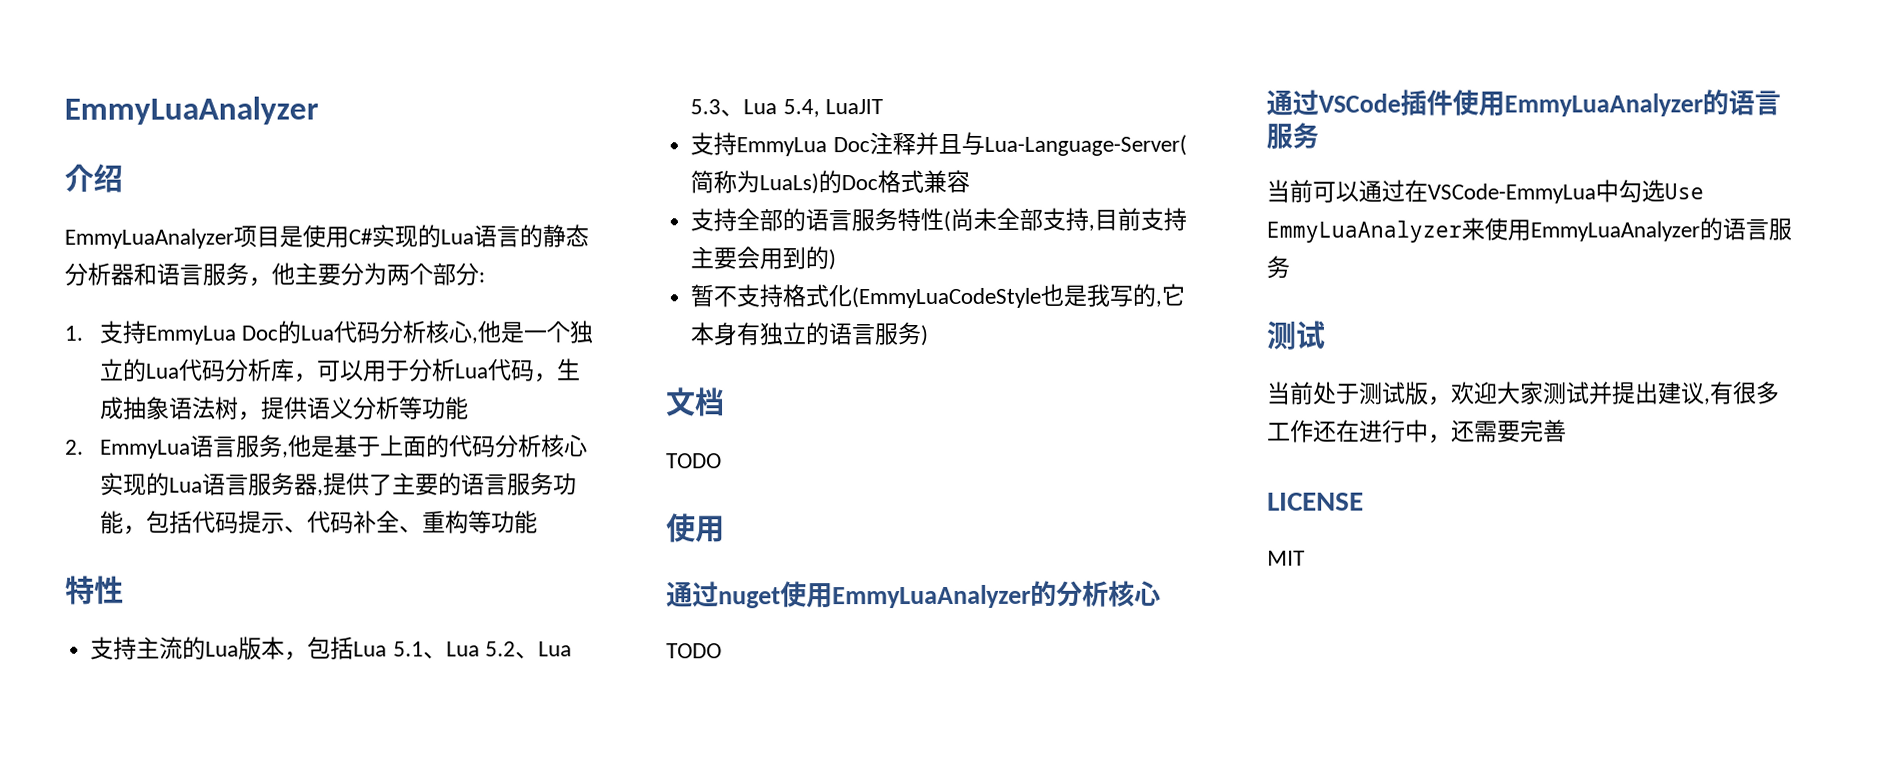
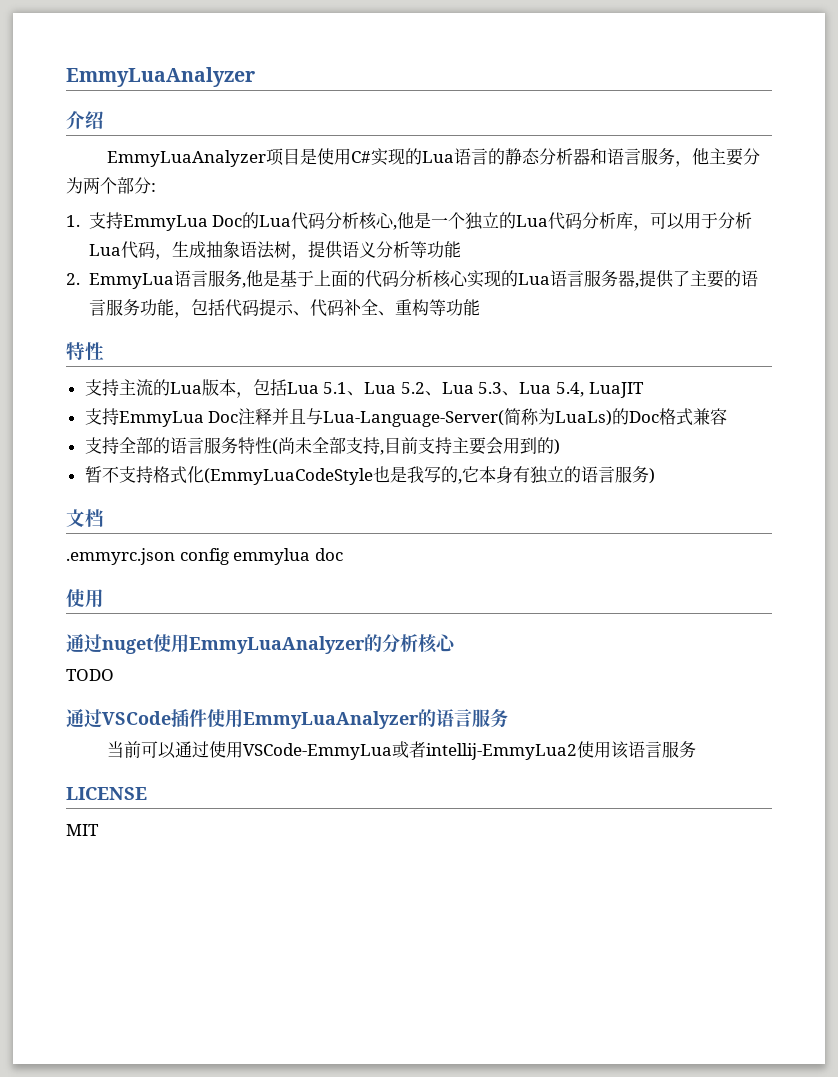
  文档
- TODO
+ .emmyrc.json config emmylua doc
- 当前可以通过在VSCode-EmmyLua中勾选Use EmmyLuaAnalyzer来使用EmmyLuaAnalyzer的语言服务
- 测试
- 当前处于测试版，欢迎大家测试并提出建议,有很多工作还在进行中，还需要完善
+ 当前可以通过使用VSCode-EmmyLua或者intellij-EmmyLua2使用该语言服务

